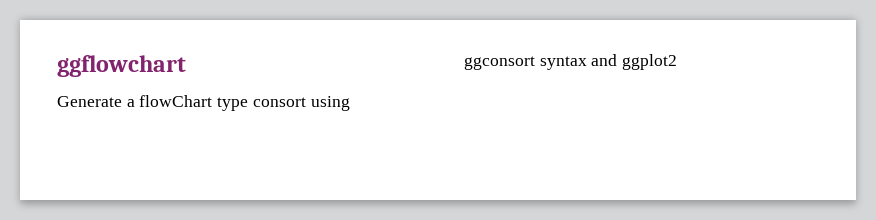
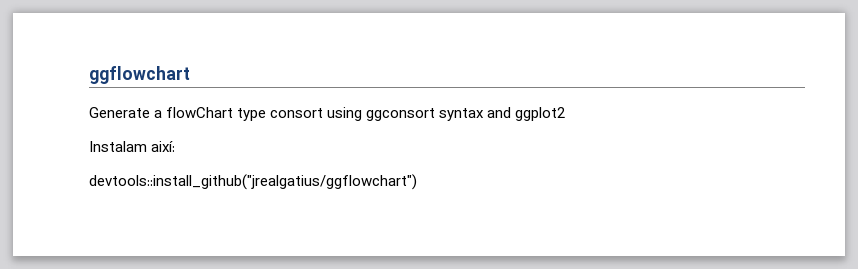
+ Instalam així:
+ devtools::install_github("jrealgatius/ggflowchart")

